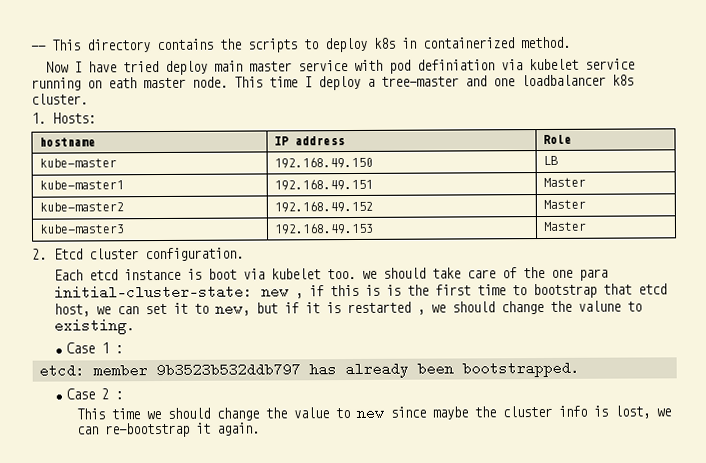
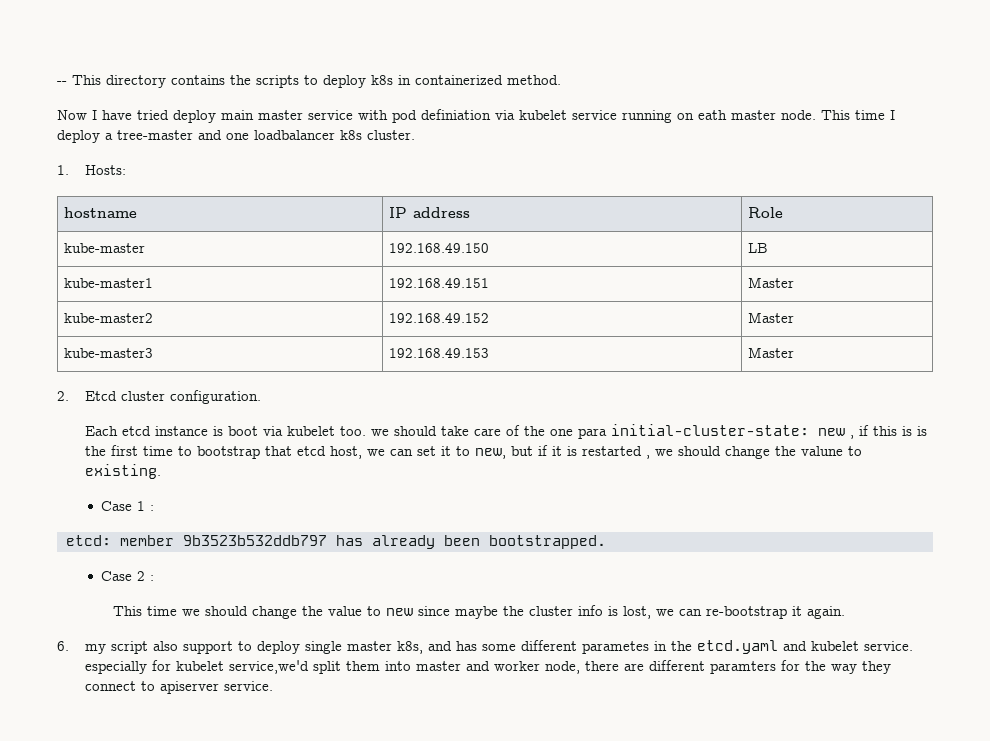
+ 6. my script also support to deploy single master k8s, and has some different parametes in the etcd.yaml and kubelet service. especially for kubelet service,we'd split them into master and worker node, there are different paramters for the way they connect to apiserver service.

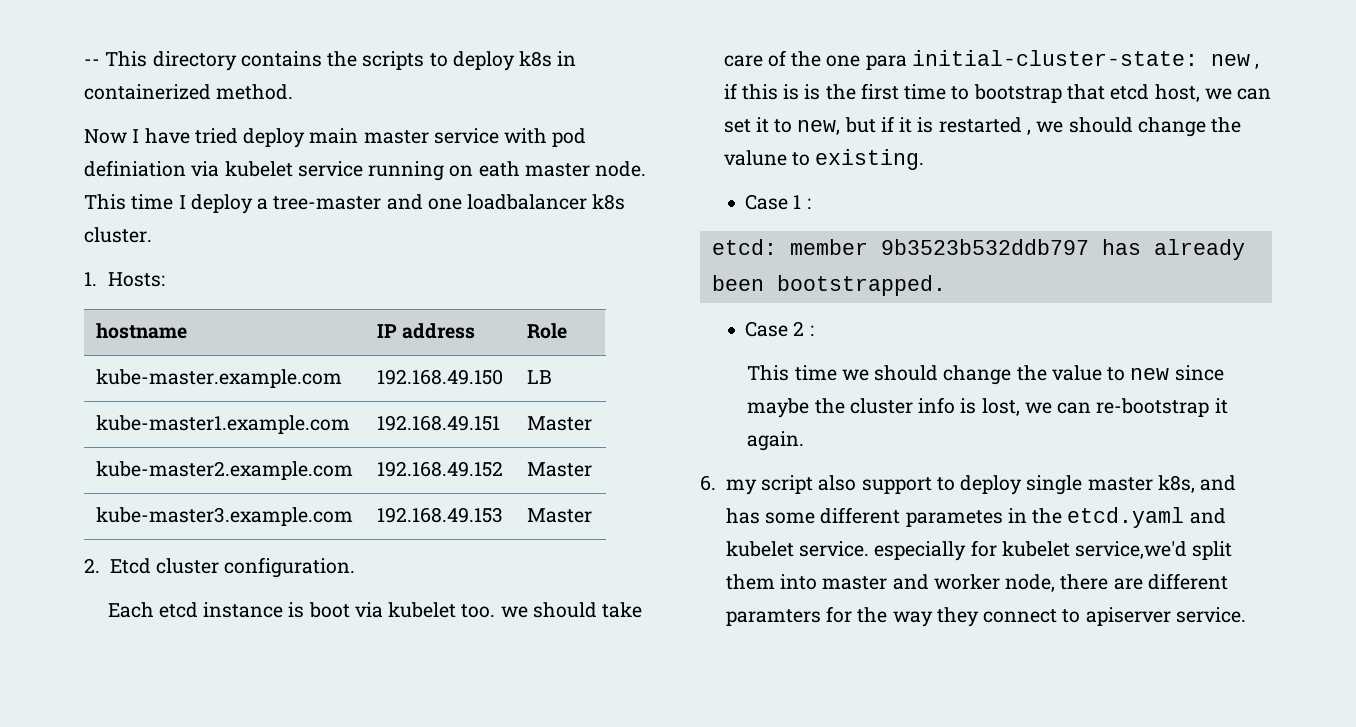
- kube-master | 192.168.49.150 | LB
+ kube-master.example.com | 192.168.49.150 | LB
- kube-master1 | 192.168.49.151 | Master
+ kube-master1.example.com | 192.168.49.151 | Master
- kube-master2 | 192.168.49.152 | Master
+ kube-master2.example.com | 192.168.49.152 | Master
- kube-master3 | 192.168.49.153 | Master
+ kube-master3.example.com | 192.168.49.153 | Master

